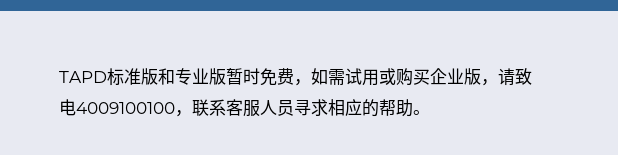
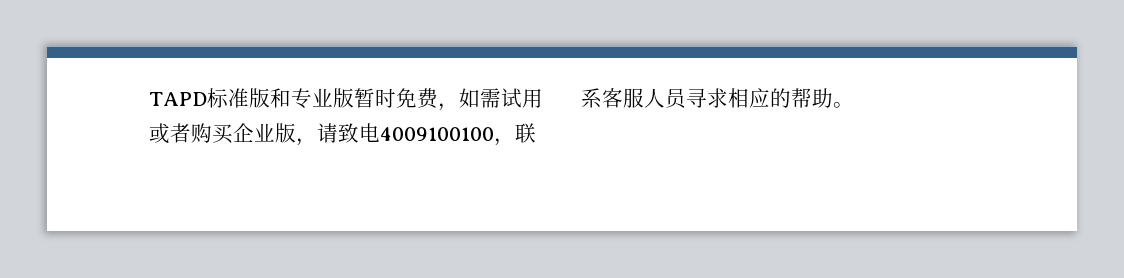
- TAPD标准版和专业版暂时免费，如需试用或购买企业版，请致电4009100100，联系客服人员寻求相应的帮助。
+ TAPD标准版和专业版暂时免费，如需试用或者购买企业版，请致电4009100100，联系客服人员寻求相应的帮助。

